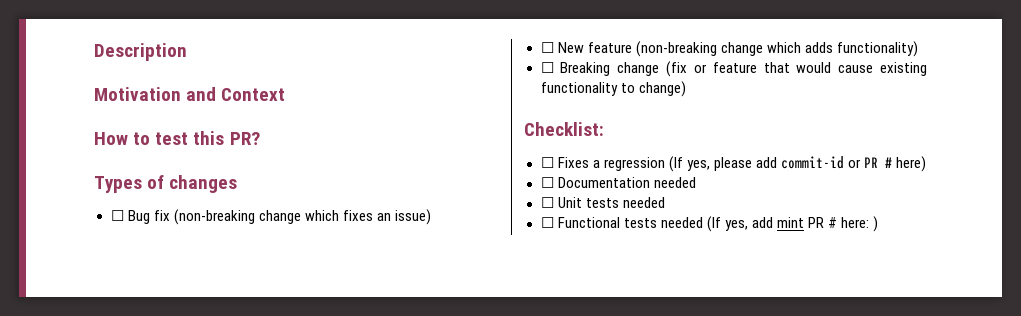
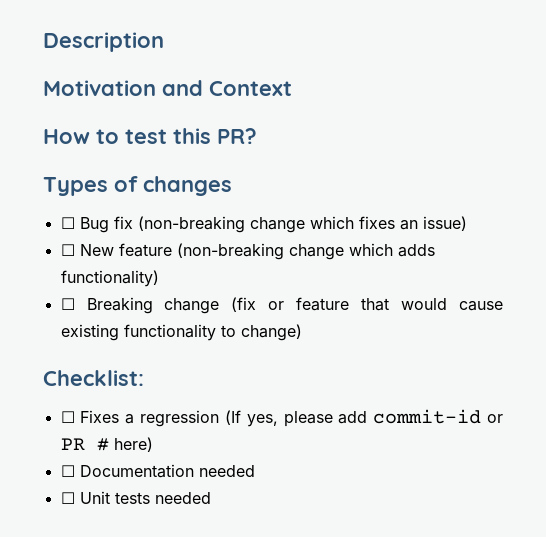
- ☐ Functional tests needed (If yes, add mint PR # here: )

